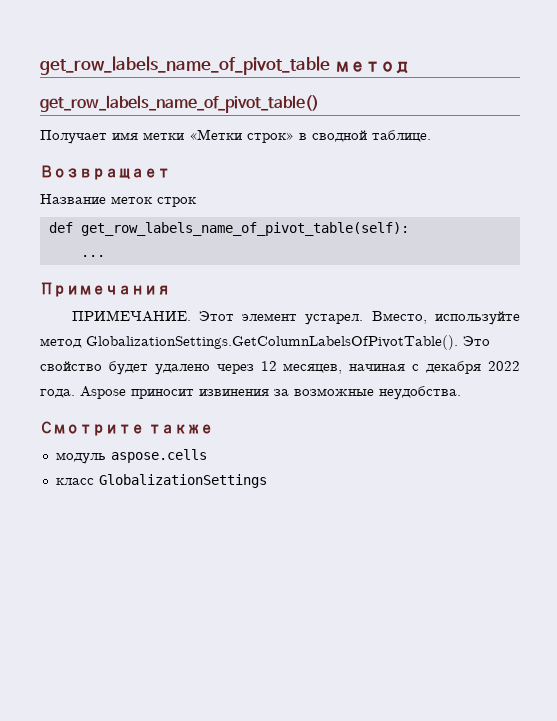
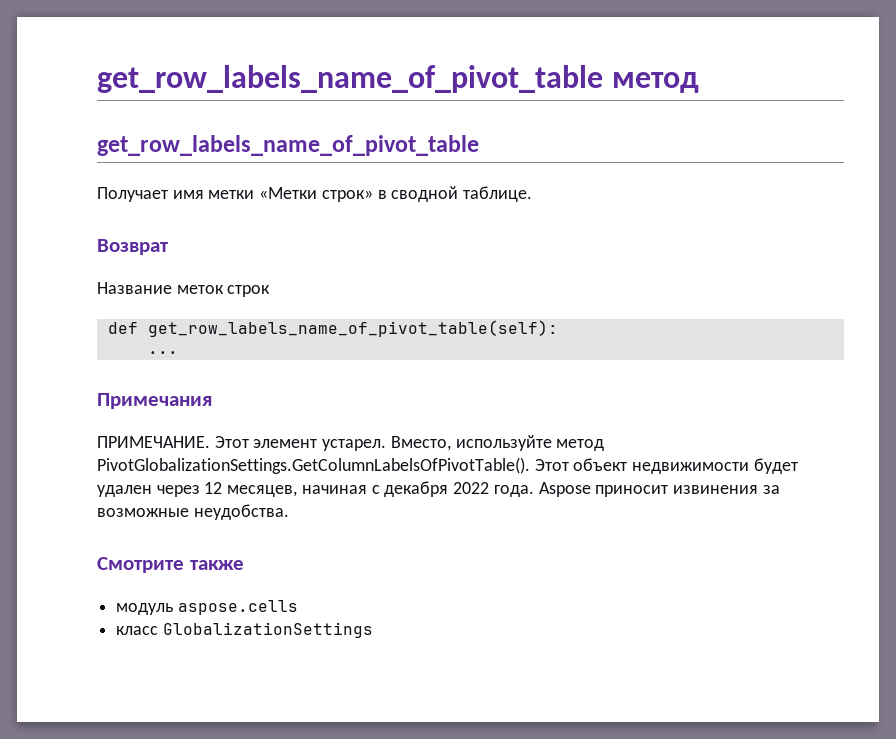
  get_row_labels_name_of_pivot_table метод
- get_row_labels_name_of_pivot_table()
+ get_row_labels_name_of_pivot_table
- Возвращает
+ Возврат
- Вместо, используйте метод GlobalizationSettings.GetColumnLabelsOfPivotTable(). Это свойство будет удалено через 12 месяцев, начиная с декабря 2022 года.
+ Вместо, используйте метод PivotGlobalizationSettings.GetColumnLabelsOfPivotTable(). Этот объект недвижимости будет удален через 12 месяцев, начиная с декабря 2022 года.

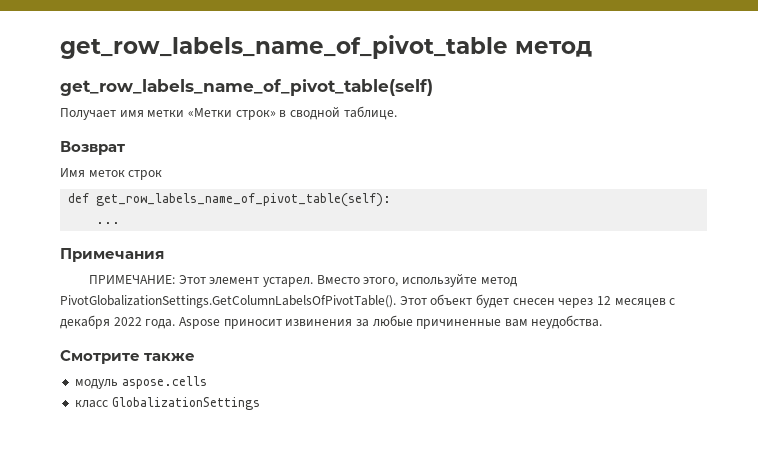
  get_row_labels_name_of_pivot_table метод
- get_row_labels_name_of_pivot_table
+ get_row_labels_name_of_pivot_table(self)
- Название меток строк
+ Имя меток строк
- ПРИМЕЧАНИЕ. Этот элемент устарел.
+ ПРИМЕЧАНИЕ: Этот элемент устарел.
- Вместо, используйте метод PivotGlobalizationSettings.GetColumnLabelsOfPivotTable(). Этот объект недвижимости будет удален через 12 месяцев, начиная с декабря 2022 года.
+ Вместо этого, используйте метод PivotGlobalizationSettings.GetColumnLabelsOfPivotTable(). Этот объект будет снесен через 12 месяцев с декабря 2022 года.
- Aspose приносит извинения за возможные неудобства.
+ Aspose приносит извинения за любые причиненные вам неудобства.

